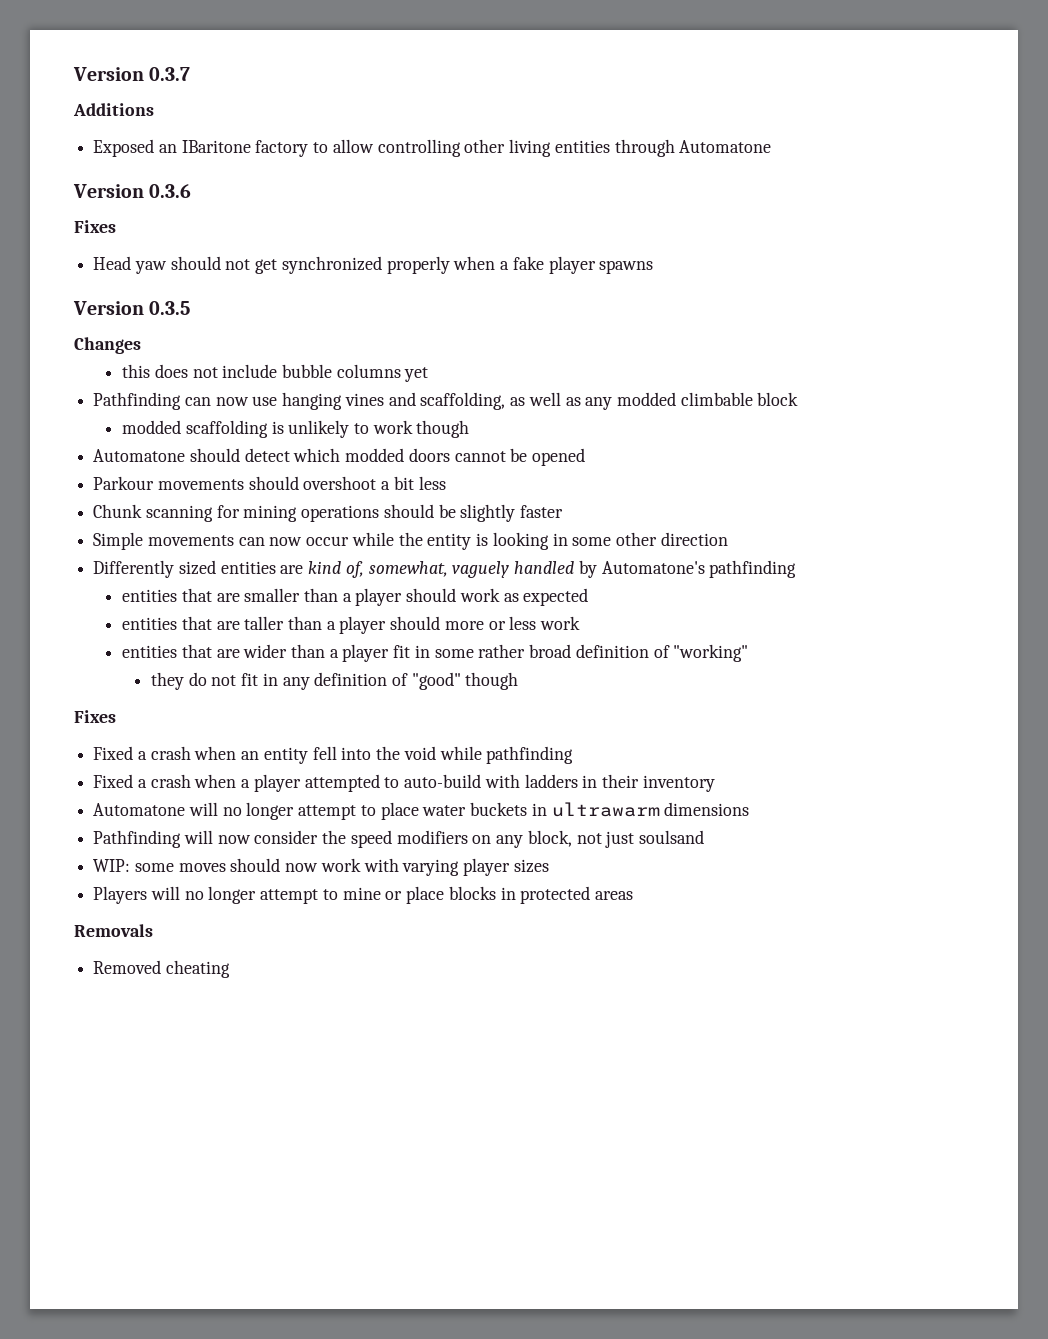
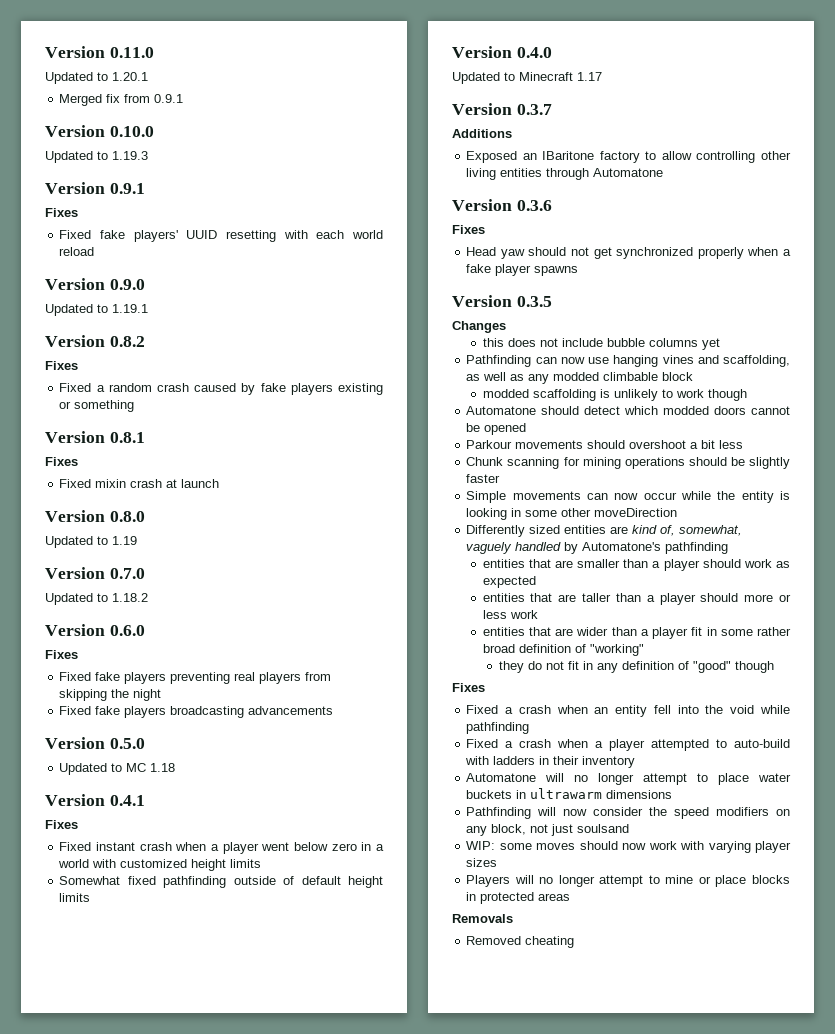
+ Version 0.11.0
+ Updated to 1.20.1
+ Merged fix from 0.9.1
+ Version 0.10.0
+ Updated to 1.19.3
+ Version 0.9.1
+ Fixes
+ Fixed fake players' UUID resetting with each world reload
+ Version 0.9.0
+ Updated to 1.19.1
+ Version 0.8.2
+ Fixes
+ Fixed a random crash caused by fake players existing or something
+ Version 0.8.1
+ Fixes
+ Fixed mixin crash at launch
+ Version 0.8.0
+ Updated to 1.19
+ Version 0.7.0
+ Updated to 1.18.2
+ Version 0.6.0
+ Fixes
+ Fixed fake players preventing real players from skipping the night
+ Fixed fake players broadcasting advancements
+ Version 0.5.0
+ Updated to MC 1.18
+ Version 0.4.1
+ Fixes
+ Fixed instant crash when a player went below zero in a world with customized height limits
+ Somewhat fixed pathfinding outside of default height limits
+ Version 0.4.0
+ Updated to Minecraft 1.17
- Simple movements can now occur while the entity is looking in some other direction
+ Simple movements can now occur while the entity is looking in some other moveDirection

